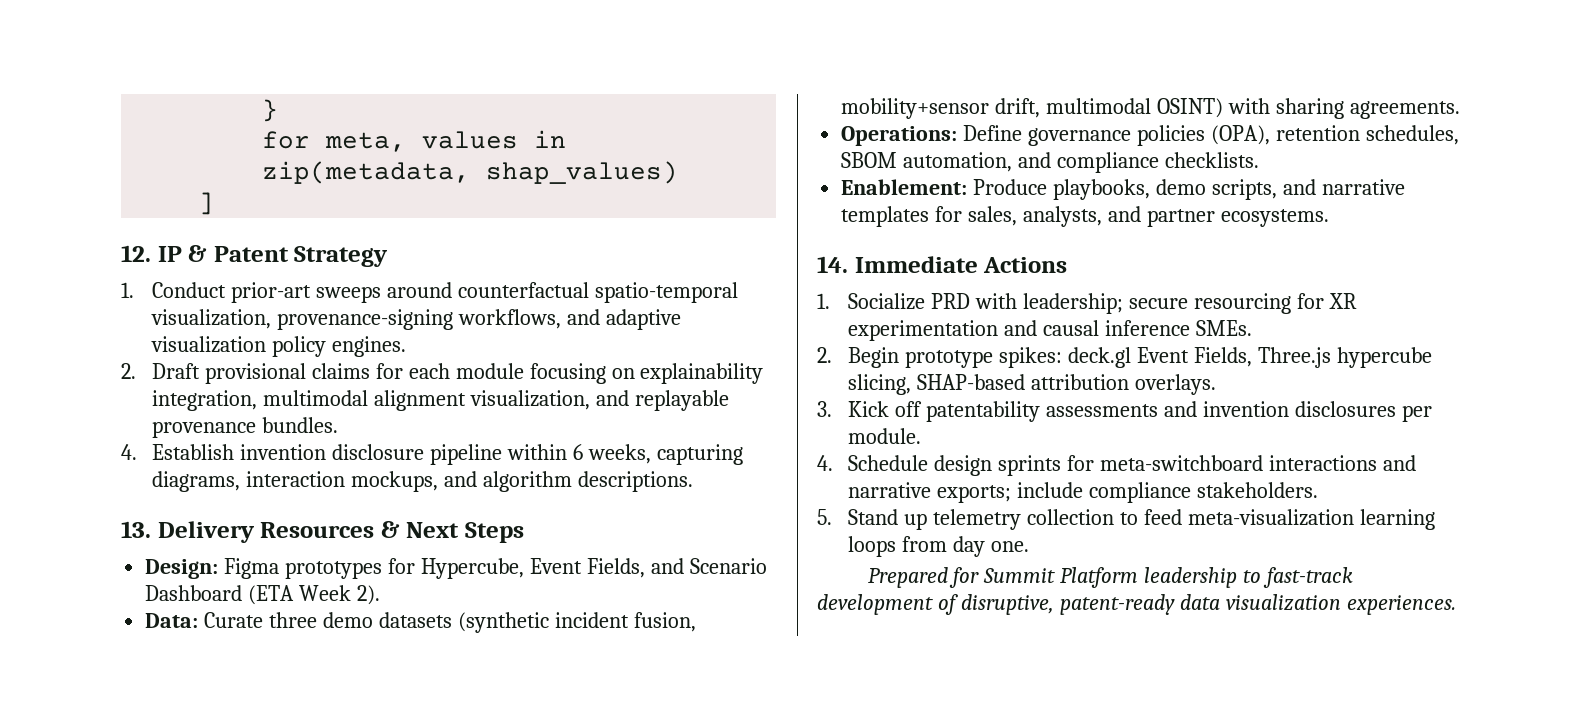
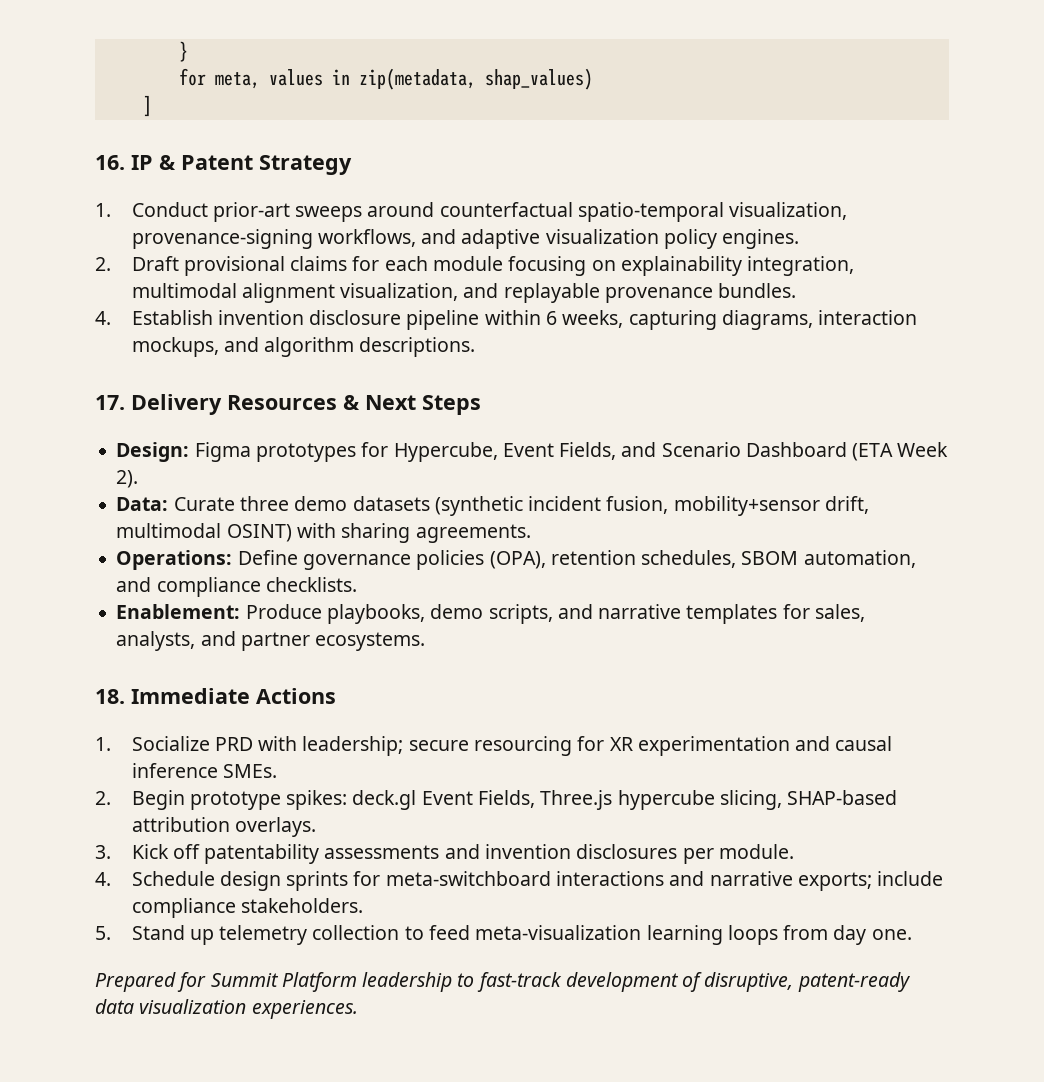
- 12. IP & Patent Strategy
+ 16. IP & Patent Strategy
- 13. Delivery Resources & Next Steps
+ 17. Delivery Resources & Next Steps
- 14. Immediate Actions
+ 18. Immediate Actions

